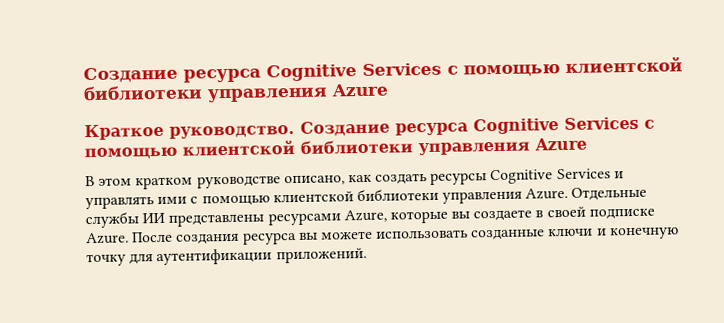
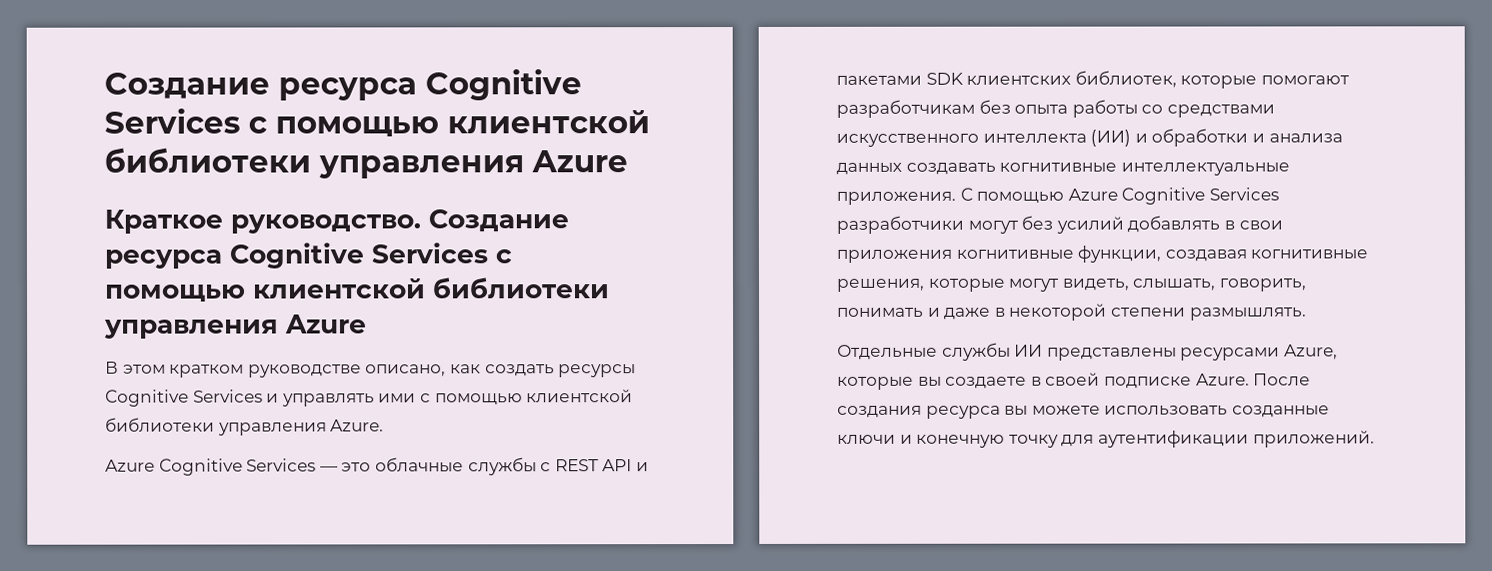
- В этом кратком руководстве описано, как создать ресурсы Cognitive Services и управлять ими с помощью клиентской библиотеки управления Azure. Отдельные службы ИИ представлены ресурсами Azure, которые вы создаете в своей подписке Azure.
+ В этом кратком руководстве описано, как создать ресурсы Cognitive Services и управлять ими с помощью клиентской библиотеки управления Azure.
+ Azure Cognitive Services — это облачные службы с REST API и пакетами SDK клиентских библиотек, которые помогают разработчикам без опыта работы со средствами искусственного интеллекта (ИИ) и обработки и анализа данных создавать когнитивные интеллектуальные приложения. С помощью Azure Cognitive Services разработчики могут без усилий добавлять в свои приложения когнитивные функции, создавая когнитивные решения, которые могут видеть, слышать, говорить, понимать и даже в некоторой степени размышлять.
+ Отдельные службы ИИ представлены ресурсами Azure, которые вы создаете в своей подписке Azure.

